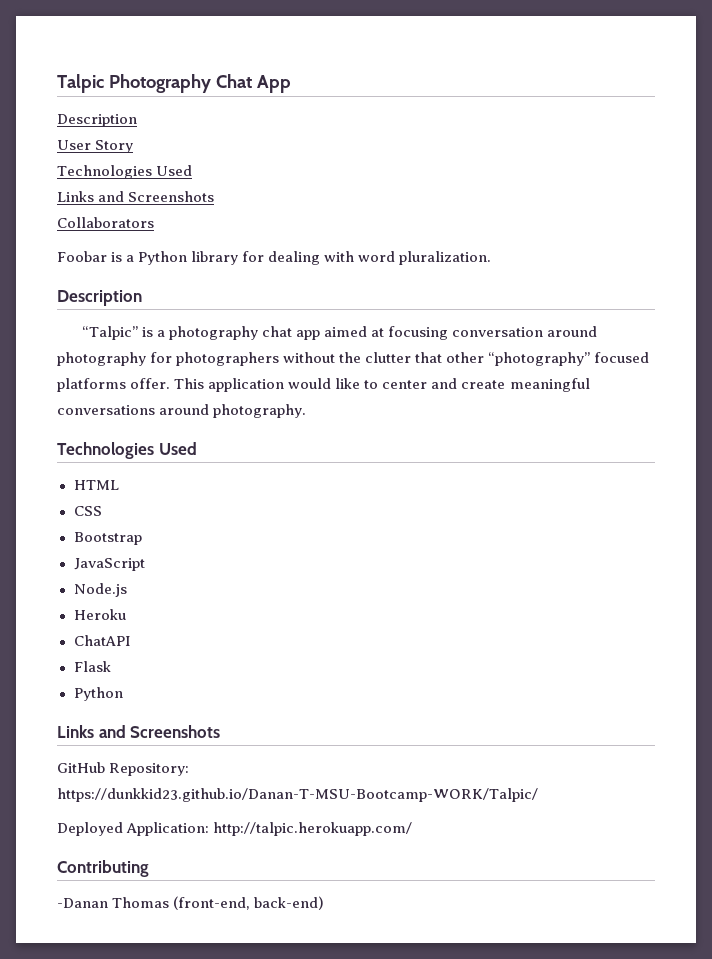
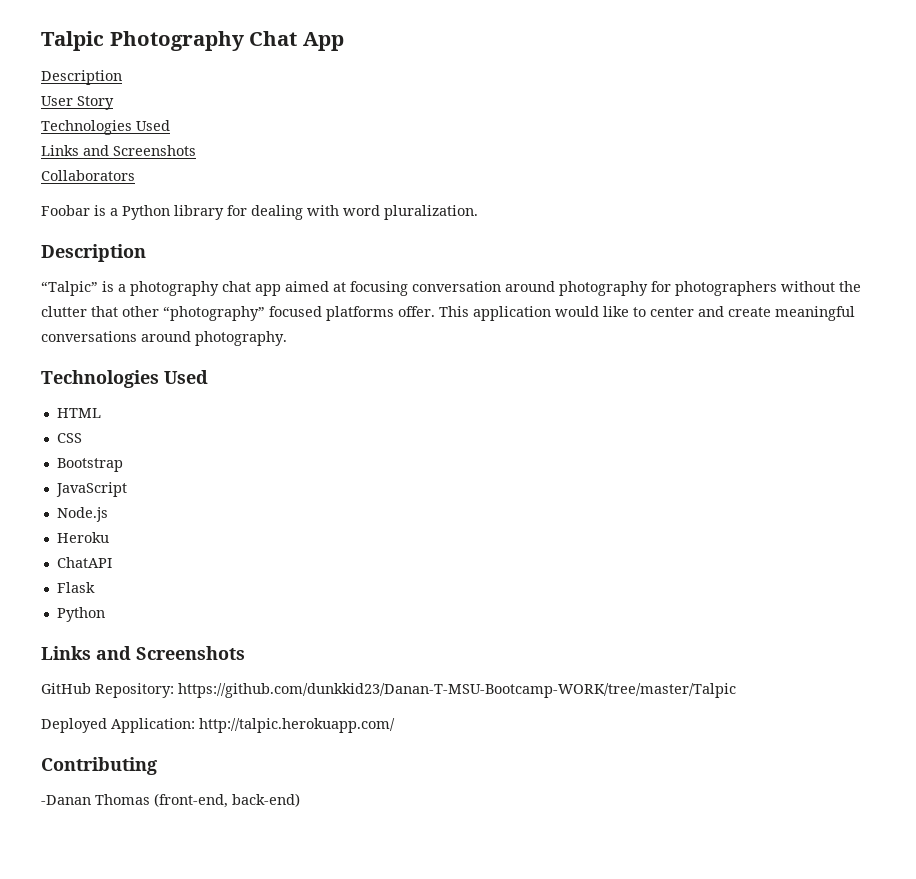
- GitHub Repository: https://dunkkid23.github.io/Danan-T-MSU-Bootcamp-WORK/Talpic/
+ GitHub Repository: https://github.com/dunkkid23/Danan-T-MSU-Bootcamp-WORK/tree/master/Talpic

